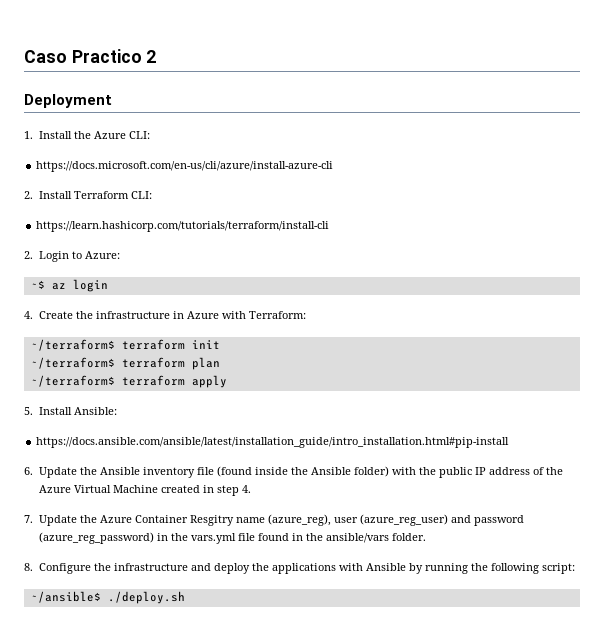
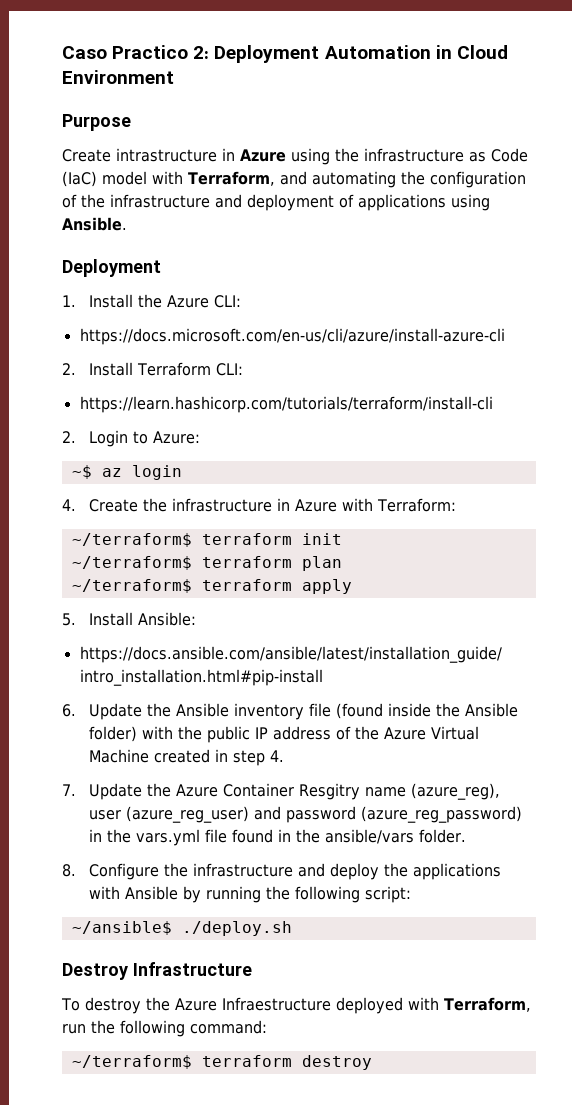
- Caso Practico 2
+ Caso Practico 2: Deployment Automation in Cloud Environment
+ Purpose
+ Create intrastructure in Azure using the infrastructure as Code (IaC) model with Terraform, and automating the configuration of the infrastructure and deployment of applications using Ansible.
+ Destroy Infrastructure
+ To destroy the Azure Infraestructure deployed with Terraform, run the following command:
+ ~/terraform$ terraform destroy

